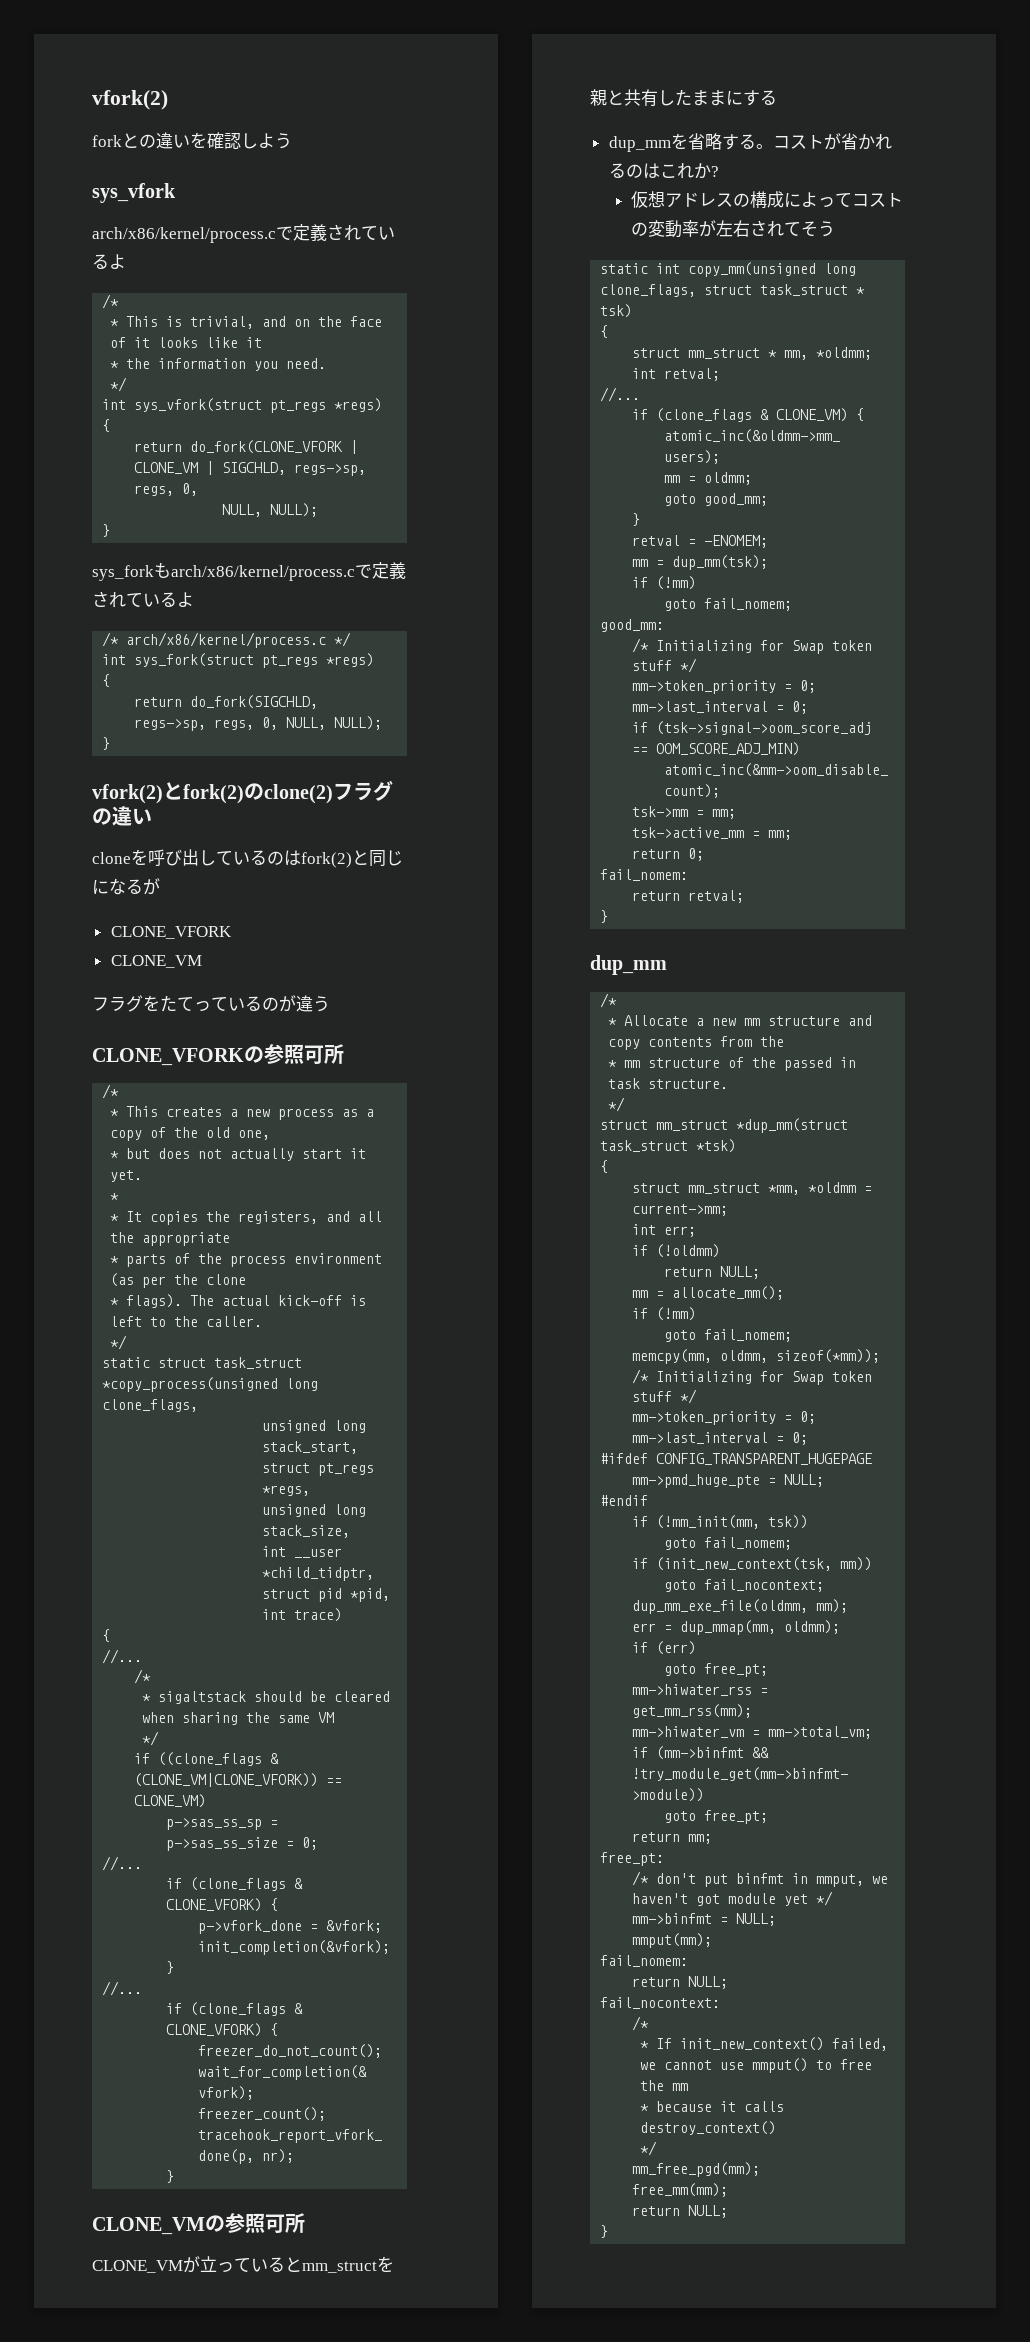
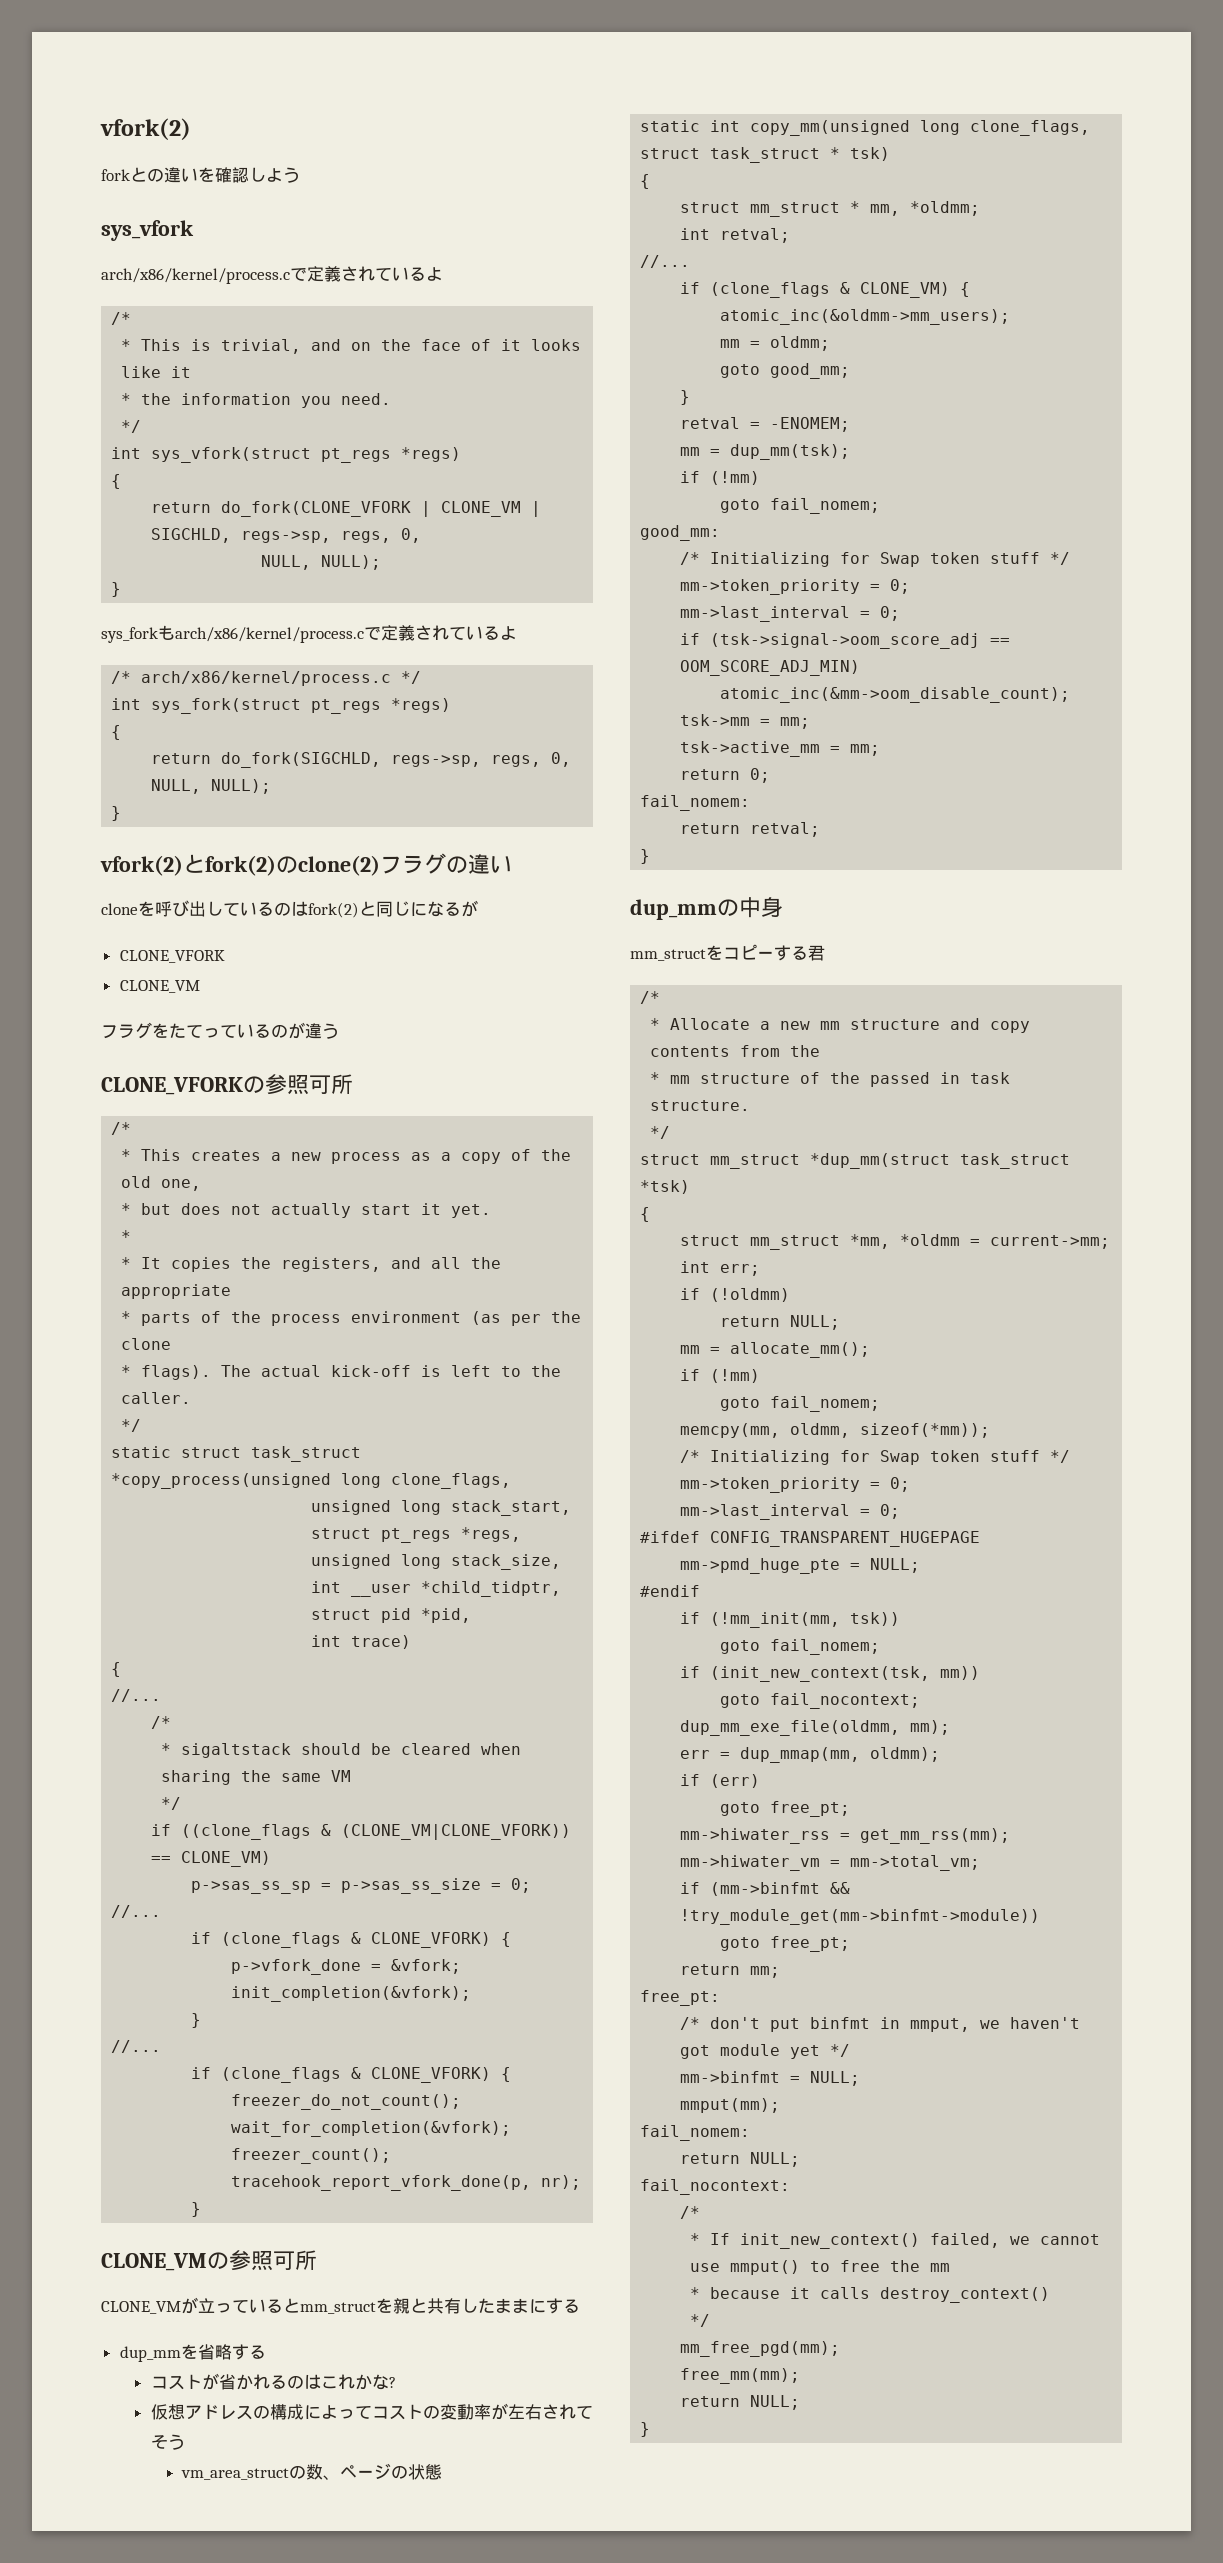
- dup_mmを省略する。コストが省かれるのはこれか?
+ dup_mmを省略する
+ コストが省かれるのはこれかな?
+ vm_area_structの数、ページの状態
  return retval;
  }
- dup_mm
+ dup_mmの中身
+ mm_structをコピーする君

